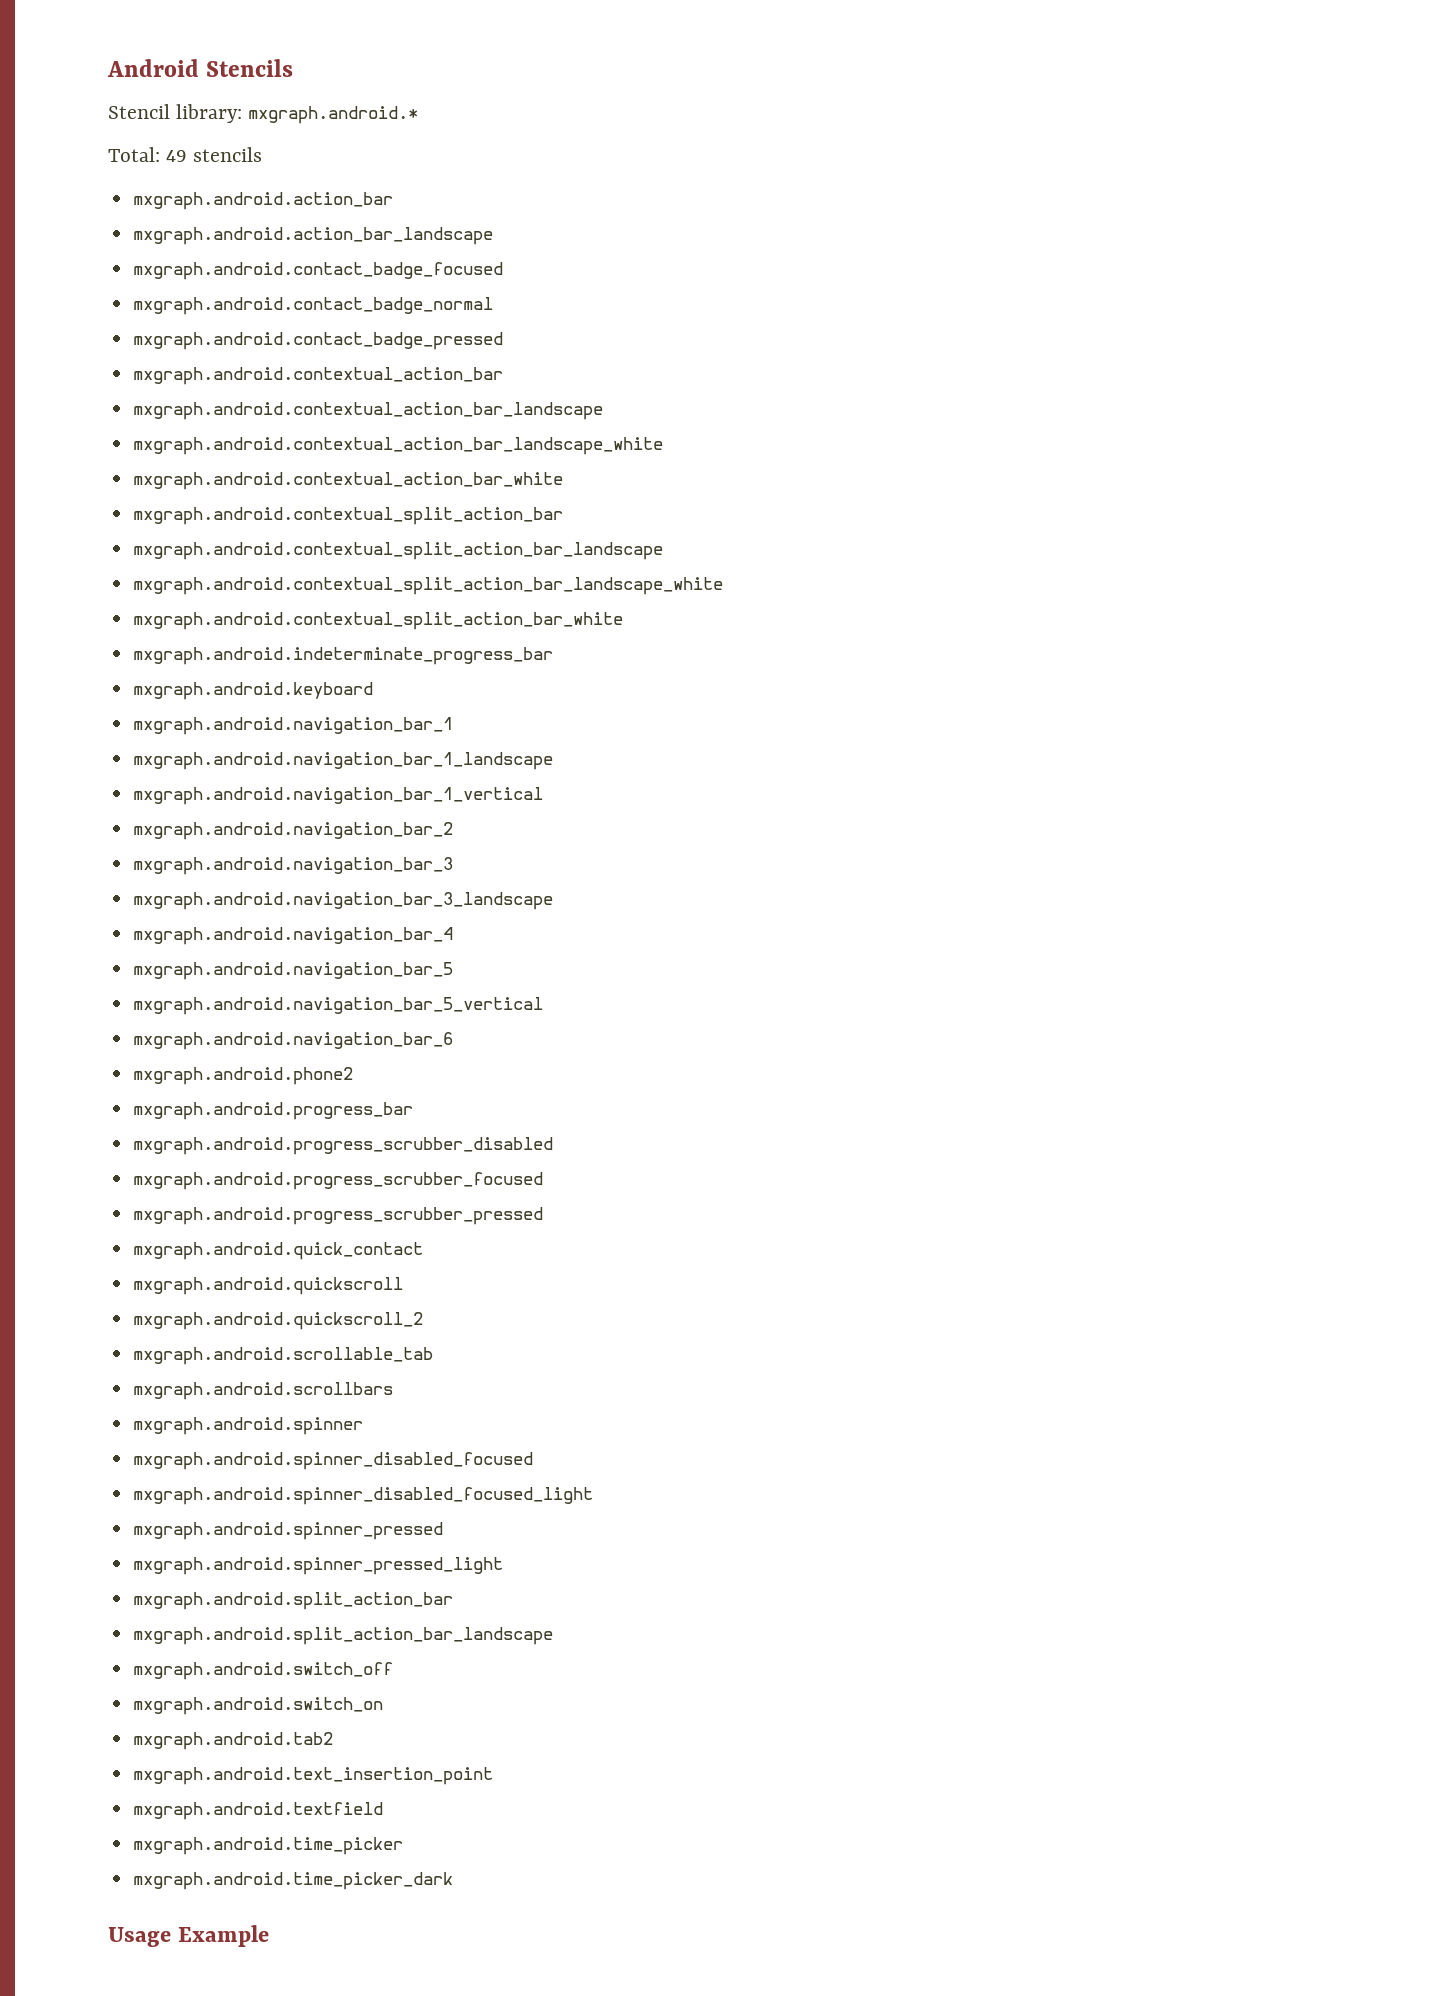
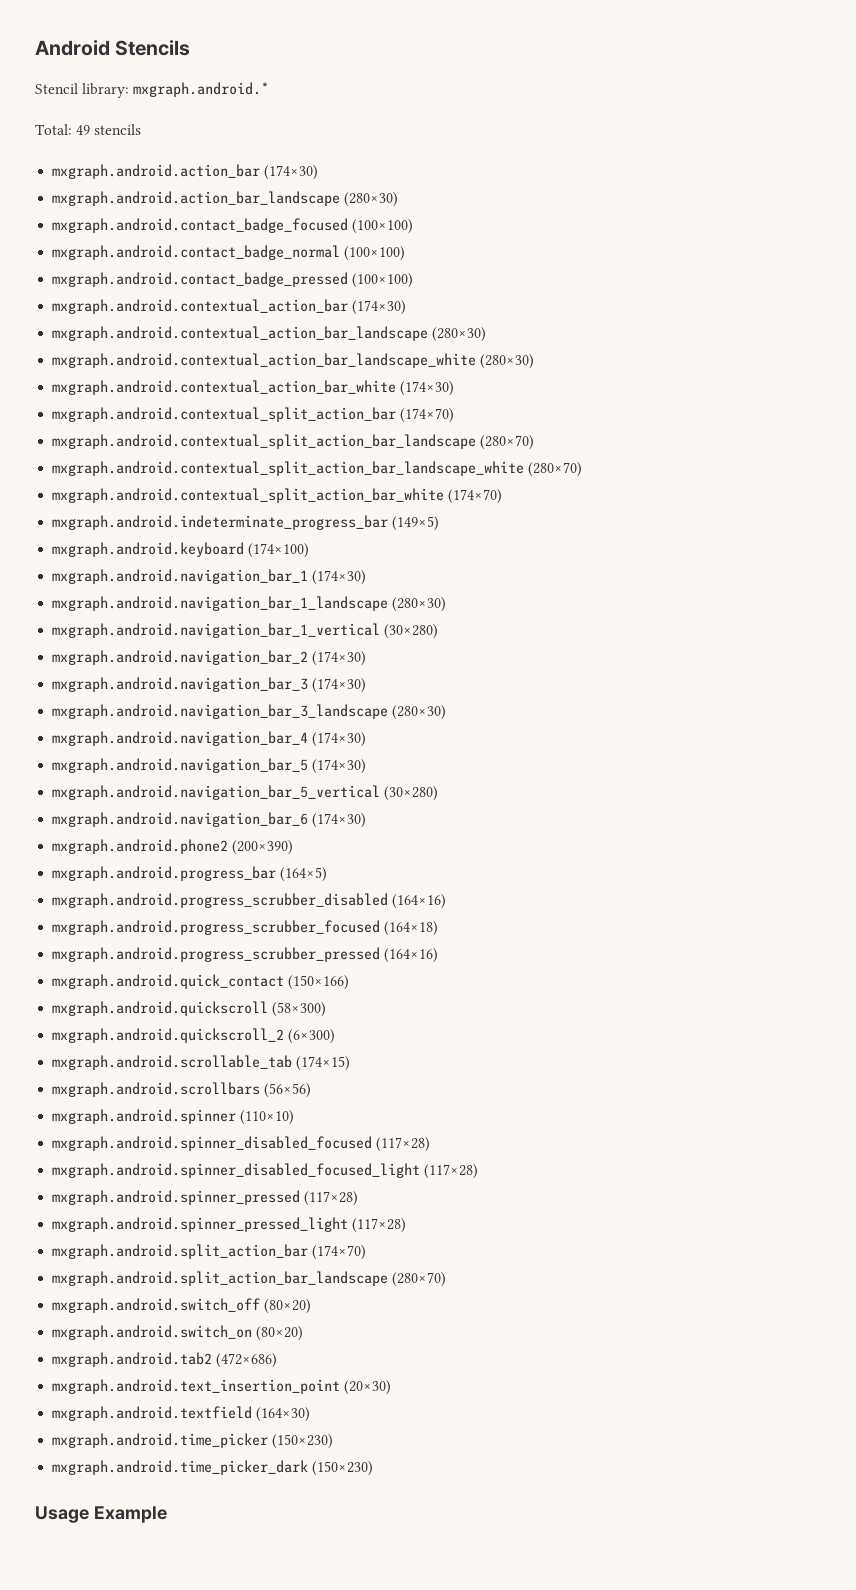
- mxgraph.android.action_bar
+ mxgraph.android.action_bar (174×30)
- mxgraph.android.action_bar_landscape
+ mxgraph.android.action_bar_landscape (280×30)
- mxgraph.android.contact_badge_focused
+ mxgraph.android.contact_badge_focused (100×100)
- mxgraph.android.contact_badge_normal
+ mxgraph.android.contact_badge_normal (100×100)
- mxgraph.android.contact_badge_pressed
+ mxgraph.android.contact_badge_pressed (100×100)
- mxgraph.android.contextual_action_bar
+ mxgraph.android.contextual_action_bar (174×30)
- mxgraph.android.contextual_action_bar_landscape
+ mxgraph.android.contextual_action_bar_landscape (280×30)
- mxgraph.android.contextual_action_bar_landscape_white
+ mxgraph.android.contextual_action_bar_landscape_white (280×30)
- mxgraph.android.contextual_action_bar_white
+ mxgraph.android.contextual_action_bar_white (174×30)
- mxgraph.android.contextual_split_action_bar
+ mxgraph.android.contextual_split_action_bar (174×70)
- mxgraph.android.contextual_split_action_bar_landscape
+ mxgraph.android.contextual_split_action_bar_landscape (280×70)
- mxgraph.android.contextual_split_action_bar_landscape_white
+ mxgraph.android.contextual_split_action_bar_landscape_white (280×70)
- mxgraph.android.contextual_split_action_bar_white
+ mxgraph.android.contextual_split_action_bar_white (174×70)
- mxgraph.android.indeterminate_progress_bar
+ mxgraph.android.indeterminate_progress_bar (149×5)
- mxgraph.android.keyboard
+ mxgraph.android.keyboard (174×100)
- mxgraph.android.navigation_bar_1
+ mxgraph.android.navigation_bar_1 (174×30)
- mxgraph.android.navigation_bar_1_landscape
+ mxgraph.android.navigation_bar_1_landscape (280×30)
- mxgraph.android.navigation_bar_1_vertical
+ mxgraph.android.navigation_bar_1_vertical (30×280)
- mxgraph.android.navigation_bar_2
+ mxgraph.android.navigation_bar_2 (174×30)
- mxgraph.android.navigation_bar_3
+ mxgraph.android.navigation_bar_3 (174×30)
- mxgraph.android.navigation_bar_3_landscape
+ mxgraph.android.navigation_bar_3_landscape (280×30)
- mxgraph.android.navigation_bar_4
+ mxgraph.android.navigation_bar_4 (174×30)
- mxgraph.android.navigation_bar_5
+ mxgraph.android.navigation_bar_5 (174×30)
- mxgraph.android.navigation_bar_5_vertical
+ mxgraph.android.navigation_bar_5_vertical (30×280)
- mxgraph.android.navigation_bar_6
+ mxgraph.android.navigation_bar_6 (174×30)
- mxgraph.android.phone2
+ mxgraph.android.phone2 (200×390)
- mxgraph.android.progress_bar
+ mxgraph.android.progress_bar (164×5)
- mxgraph.android.progress_scrubber_disabled
+ mxgraph.android.progress_scrubber_disabled (164×16)
- mxgraph.android.progress_scrubber_focused
+ mxgraph.android.progress_scrubber_focused (164×18)
- mxgraph.android.progress_scrubber_pressed
+ mxgraph.android.progress_scrubber_pressed (164×16)
- mxgraph.android.quick_contact
+ mxgraph.android.quick_contact (150×166)
- mxgraph.android.quickscroll
+ mxgraph.android.quickscroll (58×300)
- mxgraph.android.quickscroll_2
+ mxgraph.android.quickscroll_2 (6×300)
- mxgraph.android.scrollable_tab
+ mxgraph.android.scrollable_tab (174×15)
- mxgraph.android.scrollbars
+ mxgraph.android.scrollbars (56×56)
- mxgraph.android.spinner
+ mxgraph.android.spinner (110×10)
- mxgraph.android.spinner_disabled_focused
+ mxgraph.android.spinner_disabled_focused (117×28)
- mxgraph.android.spinner_disabled_focused_light
+ mxgraph.android.spinner_disabled_focused_light (117×28)
- mxgraph.android.spinner_pressed
+ mxgraph.android.spinner_pressed (117×28)
- mxgraph.android.spinner_pressed_light
+ mxgraph.android.spinner_pressed_light (117×28)
- mxgraph.android.split_action_bar
+ mxgraph.android.split_action_bar (174×70)
- mxgraph.android.split_action_bar_landscape
+ mxgraph.android.split_action_bar_landscape (280×70)
- mxgraph.android.switch_off
+ mxgraph.android.switch_off (80×20)
- mxgraph.android.switch_on
+ mxgraph.android.switch_on (80×20)
- mxgraph.android.tab2
+ mxgraph.android.tab2 (472×686)
- mxgraph.android.text_insertion_point
+ mxgraph.android.text_insertion_point (20×30)
- mxgraph.android.textfield
+ mxgraph.android.textfield (164×30)
- mxgraph.android.time_picker
+ mxgraph.android.time_picker (150×230)
- mxgraph.android.time_picker_dark
+ mxgraph.android.time_picker_dark (150×230)

